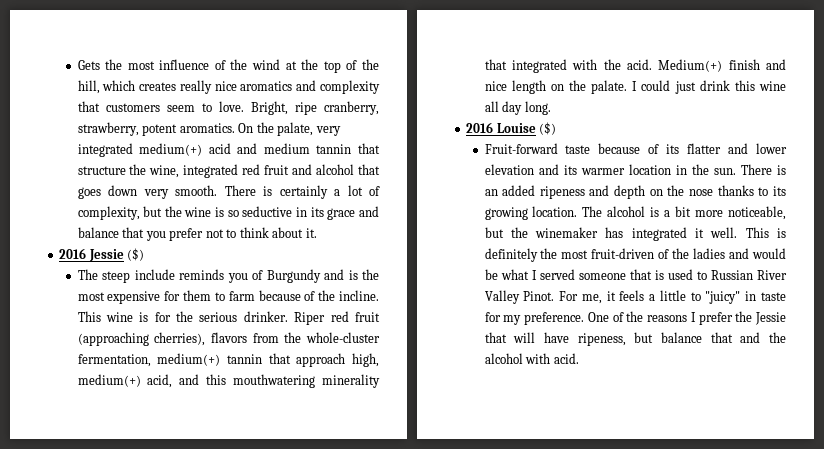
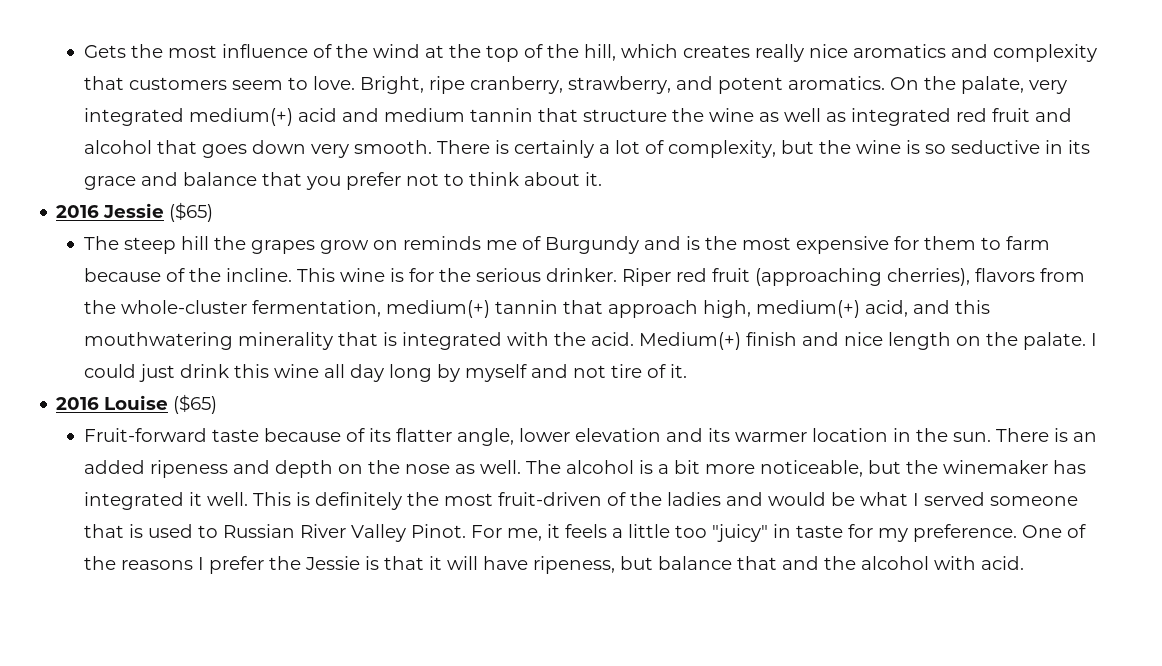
- Bright, ripe cranberry, strawberry, potent aromatics.
+ Bright, ripe cranberry, strawberry, and potent aromatics.
- On the palate, very integrated medium(+) acid and medium tannin that structure the wine, integrated red fruit and alcohol that goes down very smooth.
+ On the palate, very integrated medium(+) acid and medium tannin that structure the wine as well as integrated red fruit and alcohol that goes down very smooth.
- 2016 Jessie ($)
+ 2016 Jessie ($65)
- The steep include reminds you of Burgundy and is the most expensive for them to farm because of the incline.
+ The steep hill the grapes grow on reminds me of Burgundy and is the most expensive for them to farm because of the incline.
- Riper red fruit (approaching cherries), flavors from the whole-cluster fermentation, medium(+) tannin that approach high, medium(+) acid, and this mouthwatering minerality that integrated with the acid.
+ Riper red fruit (approaching cherries), flavors from the whole-cluster fermentation, medium(+) tannin that approach high, medium(+) acid, and this mouthwatering minerality that is integrated with the acid.
- I could just drink this wine all day long.
+ I could just drink this wine all day long by myself and not tire of it.
- 2016 Louise ($)
+ 2016 Louise ($65)
- Fruit-forward taste because of its flatter and lower elevation and its warmer location in the sun.
+ Fruit-forward taste because of its flatter angle, lower elevation and its warmer location in the sun.
- There is an added ripeness and depth on the nose thanks to its growing location.
+ There is an added ripeness and depth on the nose as well.
- For me, it feels a little to "juicy" in taste for my preference.
+ For me, it feels a little too "juicy" in taste for my preference.
- One of the reasons I prefer the Jessie that will have ripeness, but balance that and the alcohol with acid.
+ One of the reasons I prefer the Jessie is that it will have ripeness, but balance that and the alcohol with acid.

